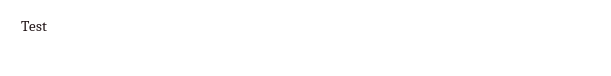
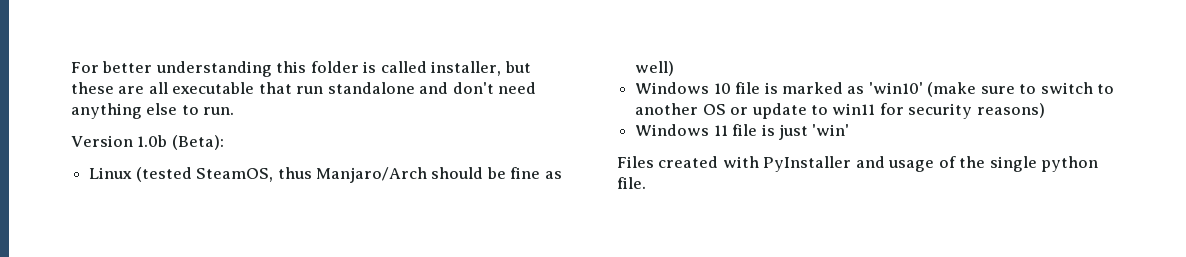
- Test
+ For better understanding this folder is called installer, but these are all executable that run standalone and don't need anything else to run.
+ Version 1.0b (Beta):
+ Linux (tested SteamOS, thus Manjaro/Arch should be fine as well)
+ Windows 10 file is marked as 'win10' (make sure to switch to another OS or update to win11 for security reasons)
+ Windows 11 file is just 'win'
+ Files created with PyInstaller and usage of the single python file.

